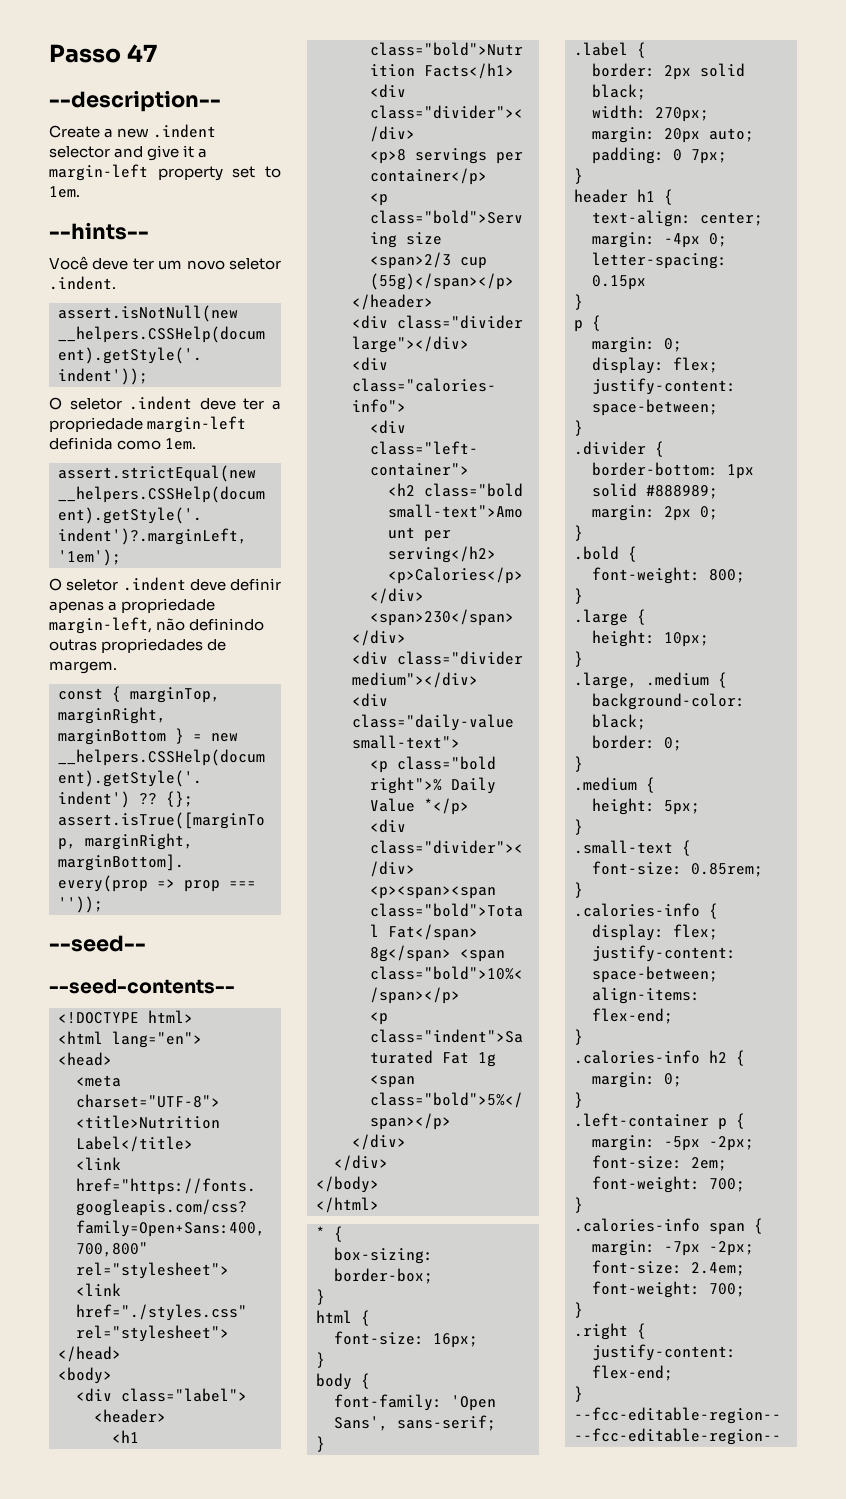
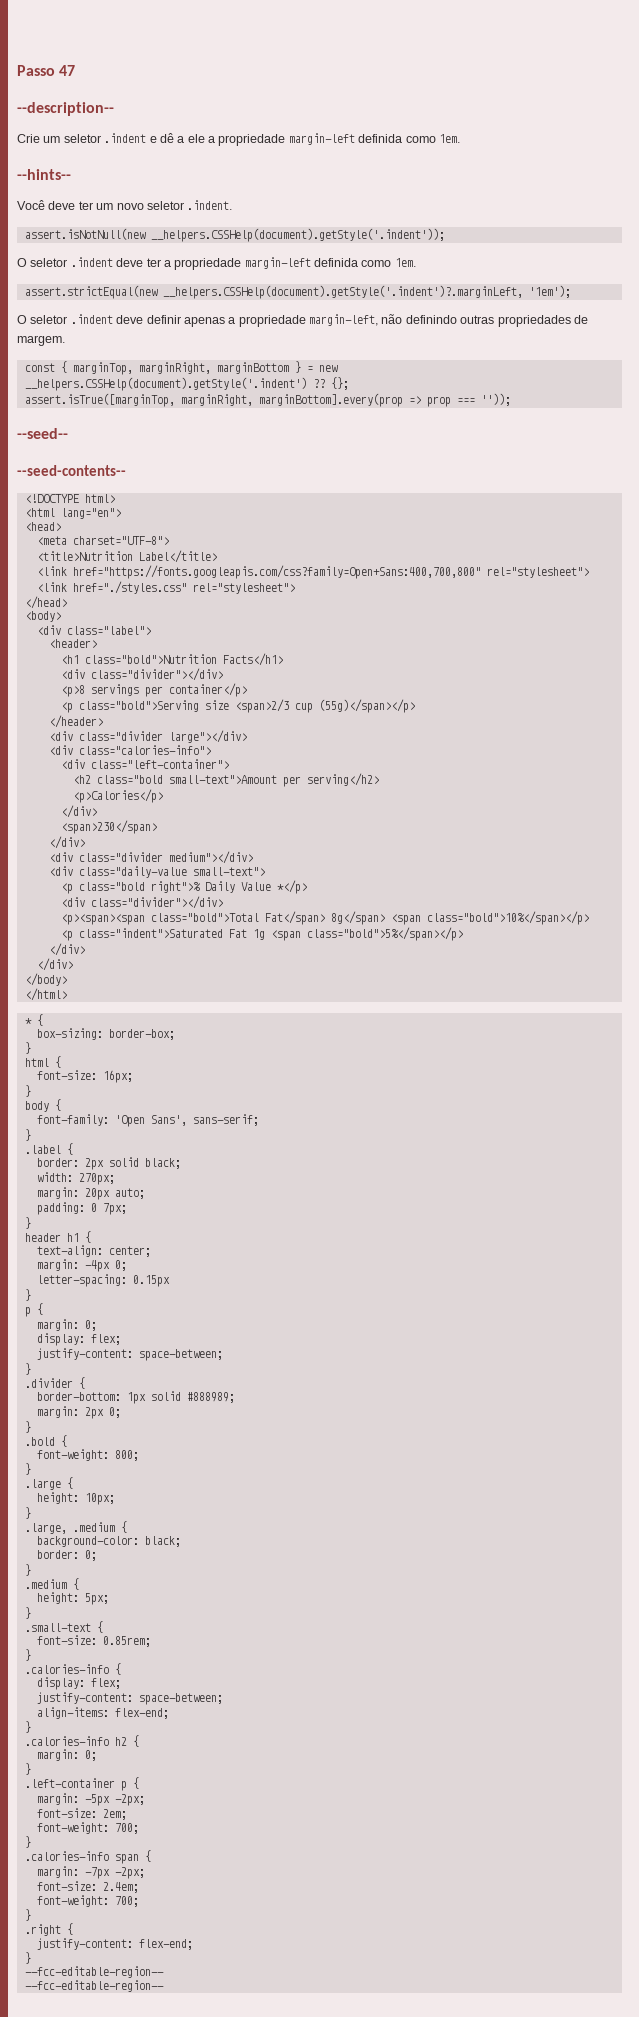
- Create a new .indent selector and give it a margin-left property set to 1em.
+ Crie um seletor .indent e dê a ele a propriedade margin-left definida como 1em.

